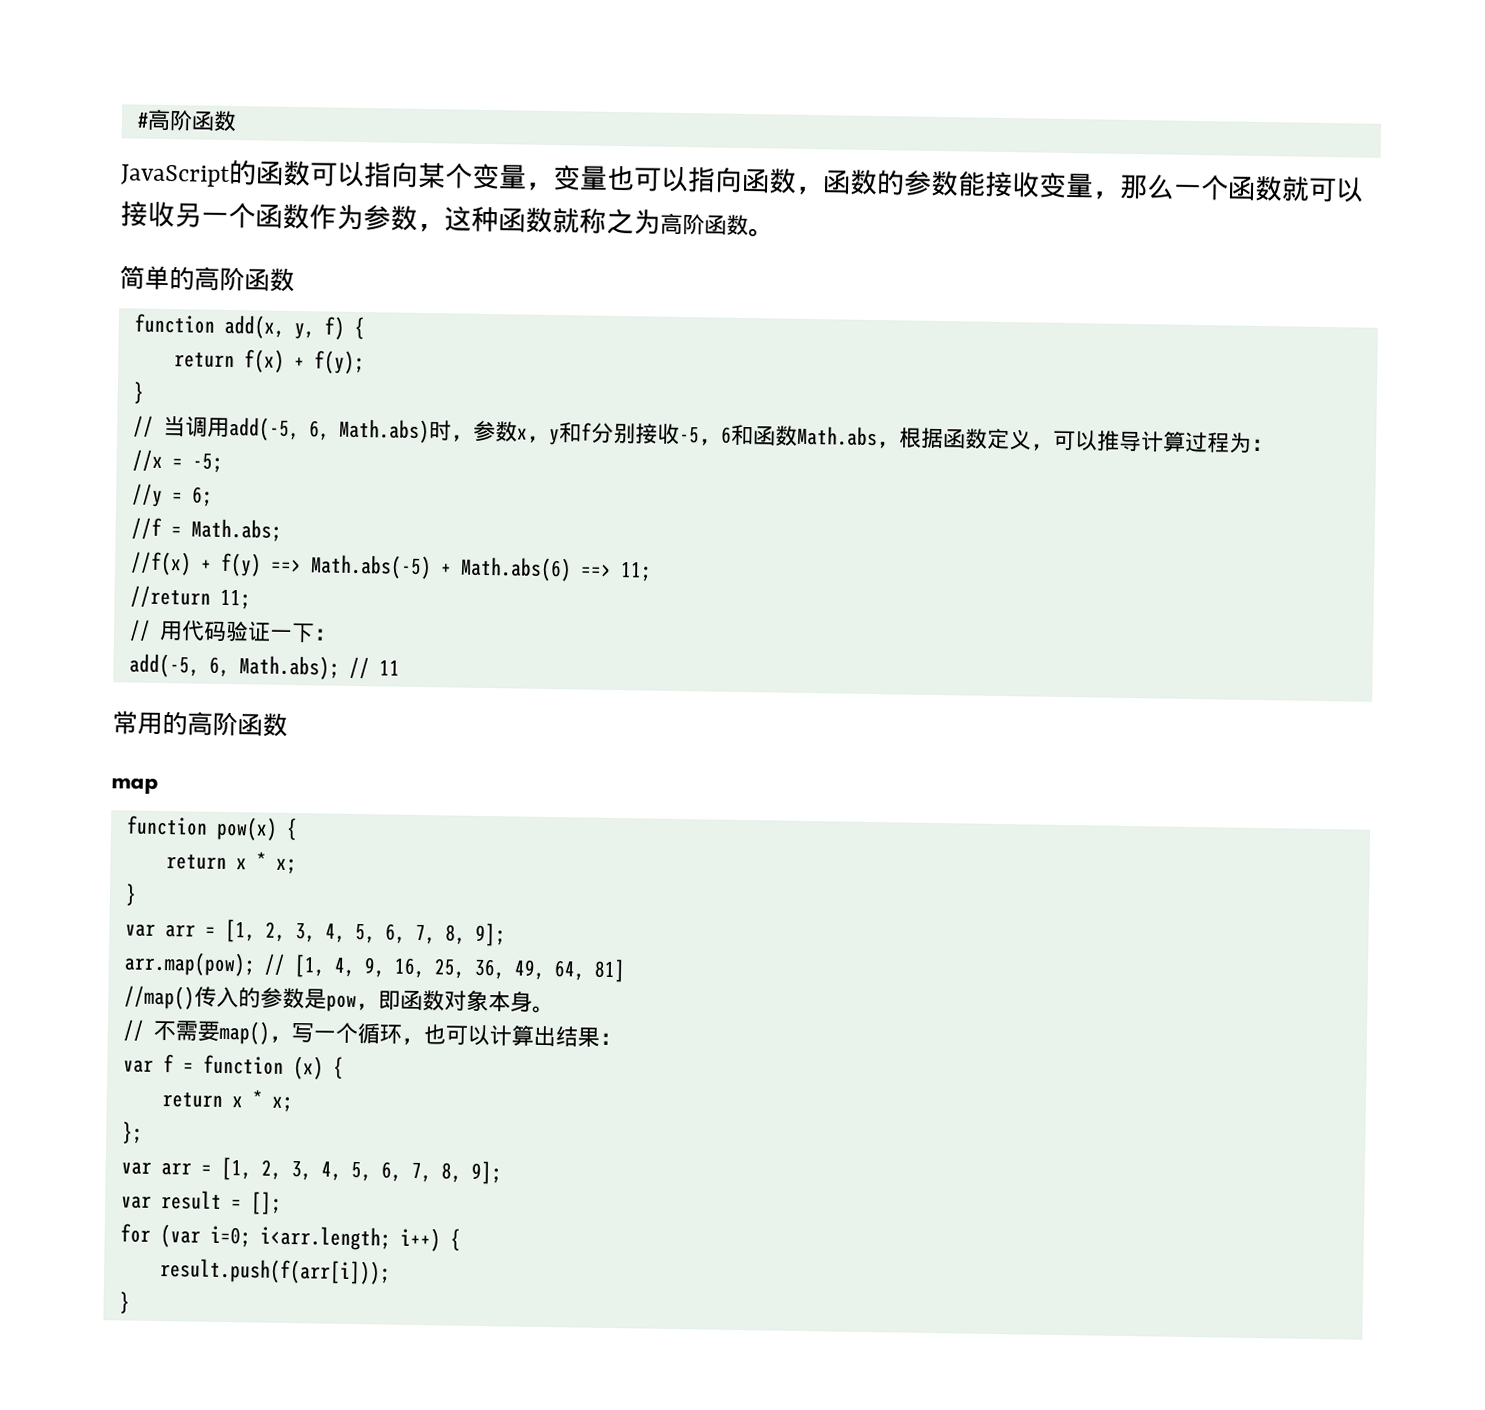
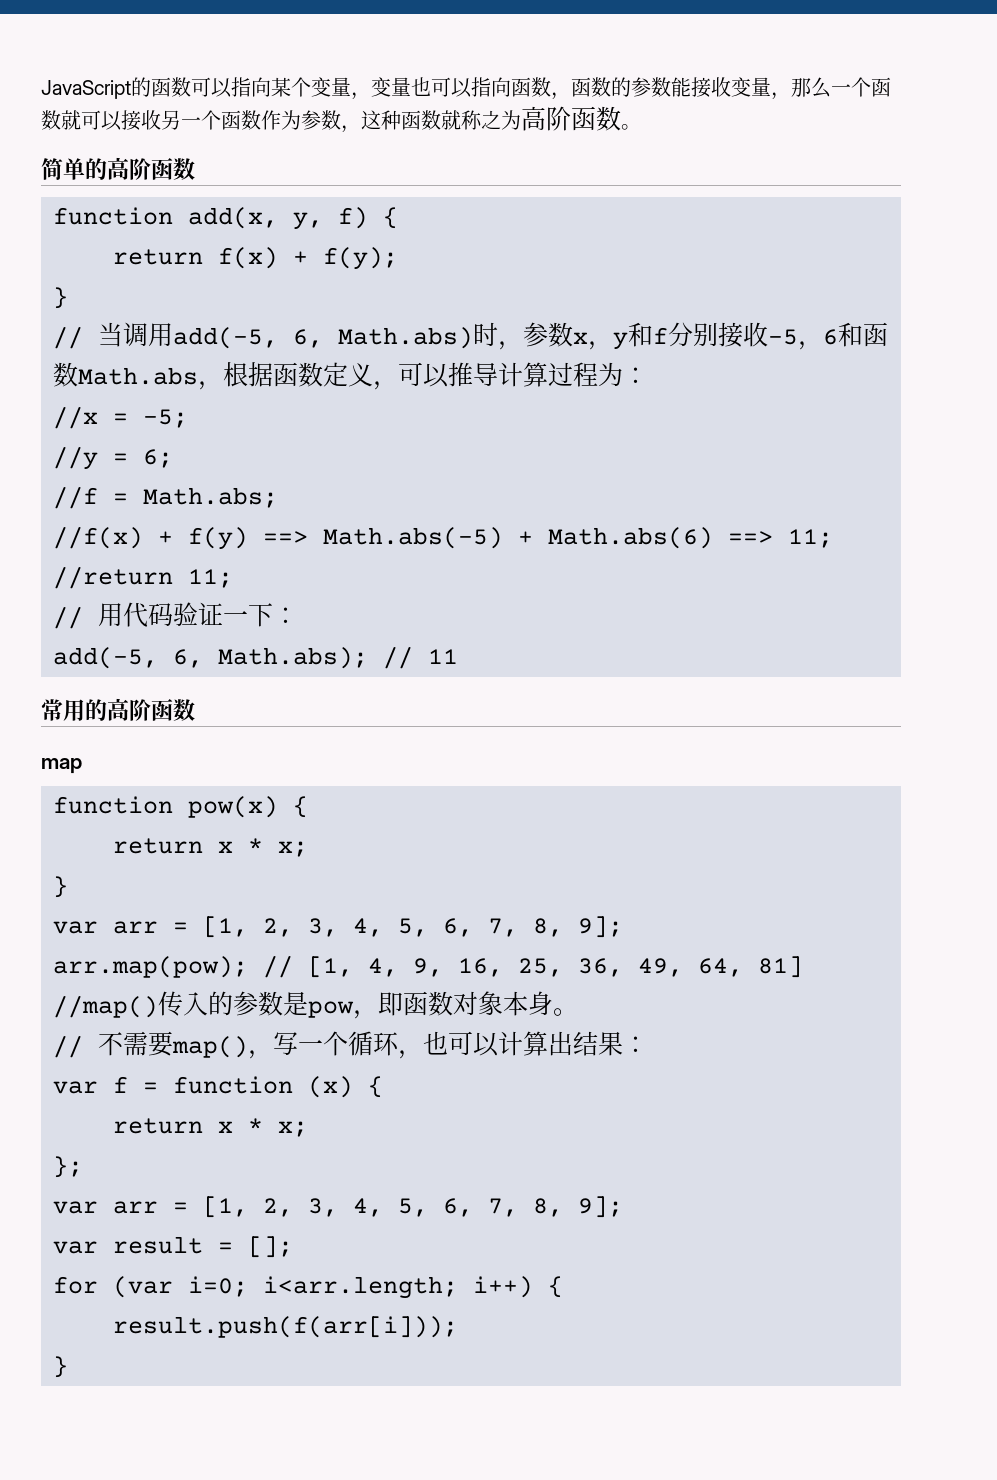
- #高阶函数

